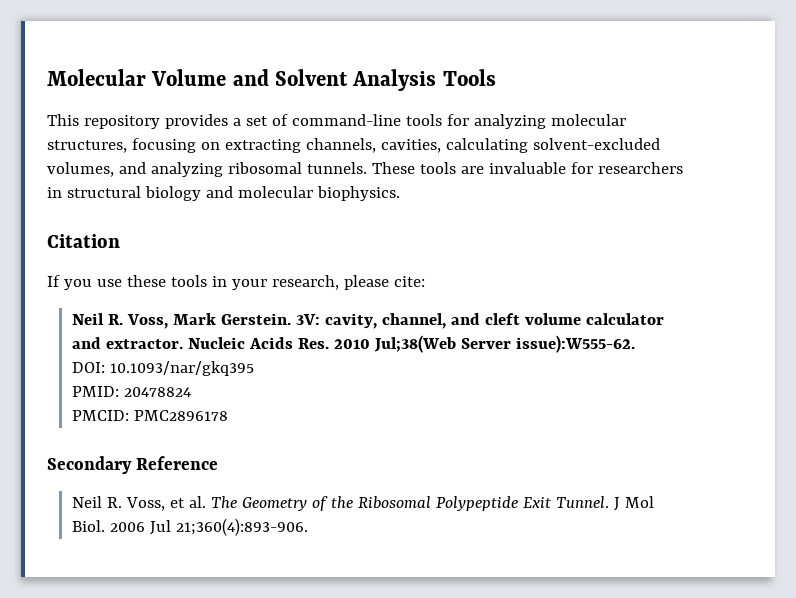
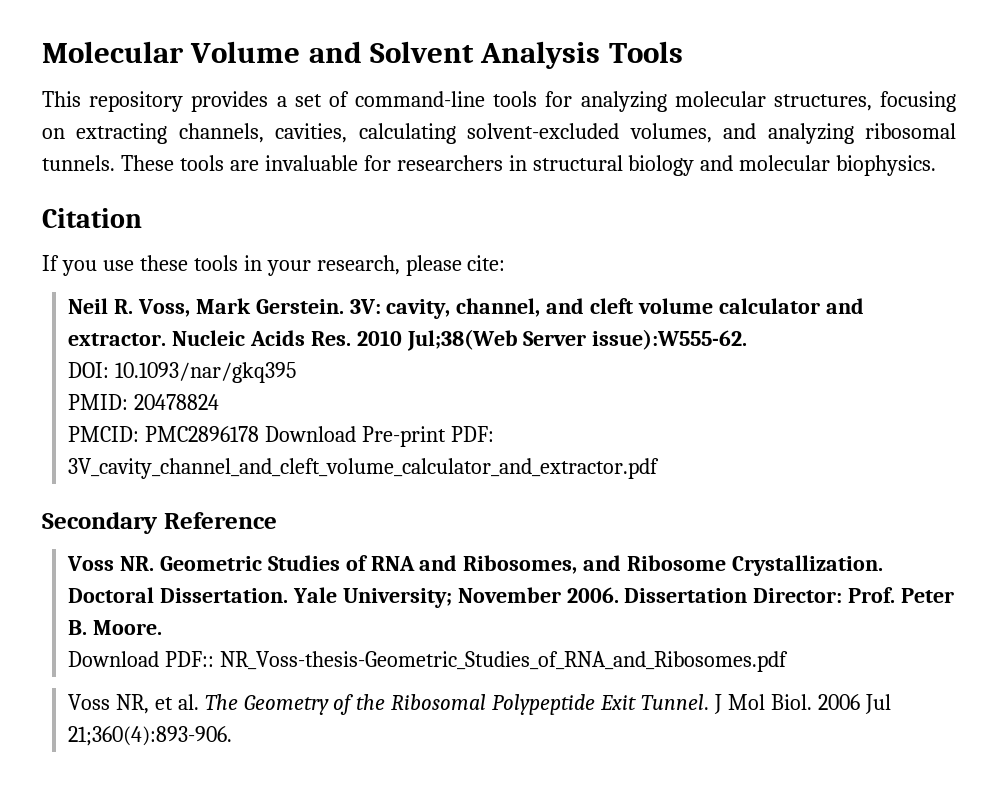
- PMCID: PMC2896178
+ PMCID: PMC2896178 Download Pre-print PDF: 3V_cavity_channel_and_cleft_volume_calculator_and_extractor.pdf
  Secondary Reference
- Neil R. Voss, et al. The Geometry of the Ribosomal Polypeptide Exit Tunnel.
+ Voss NR. Geometric Studies of RNA and Ribosomes, and Ribosome Crystallization. Doctoral Dissertation. Yale University; November 2006. Dissertation Director: Prof. Peter B. Moore.
+ Download PDF:: NR_Voss-thesis-Geometric_Studies_of_RNA_and_Ribosomes.pdf
+ Voss NR, et al. The Geometry of the Ribosomal Polypeptide Exit Tunnel.

